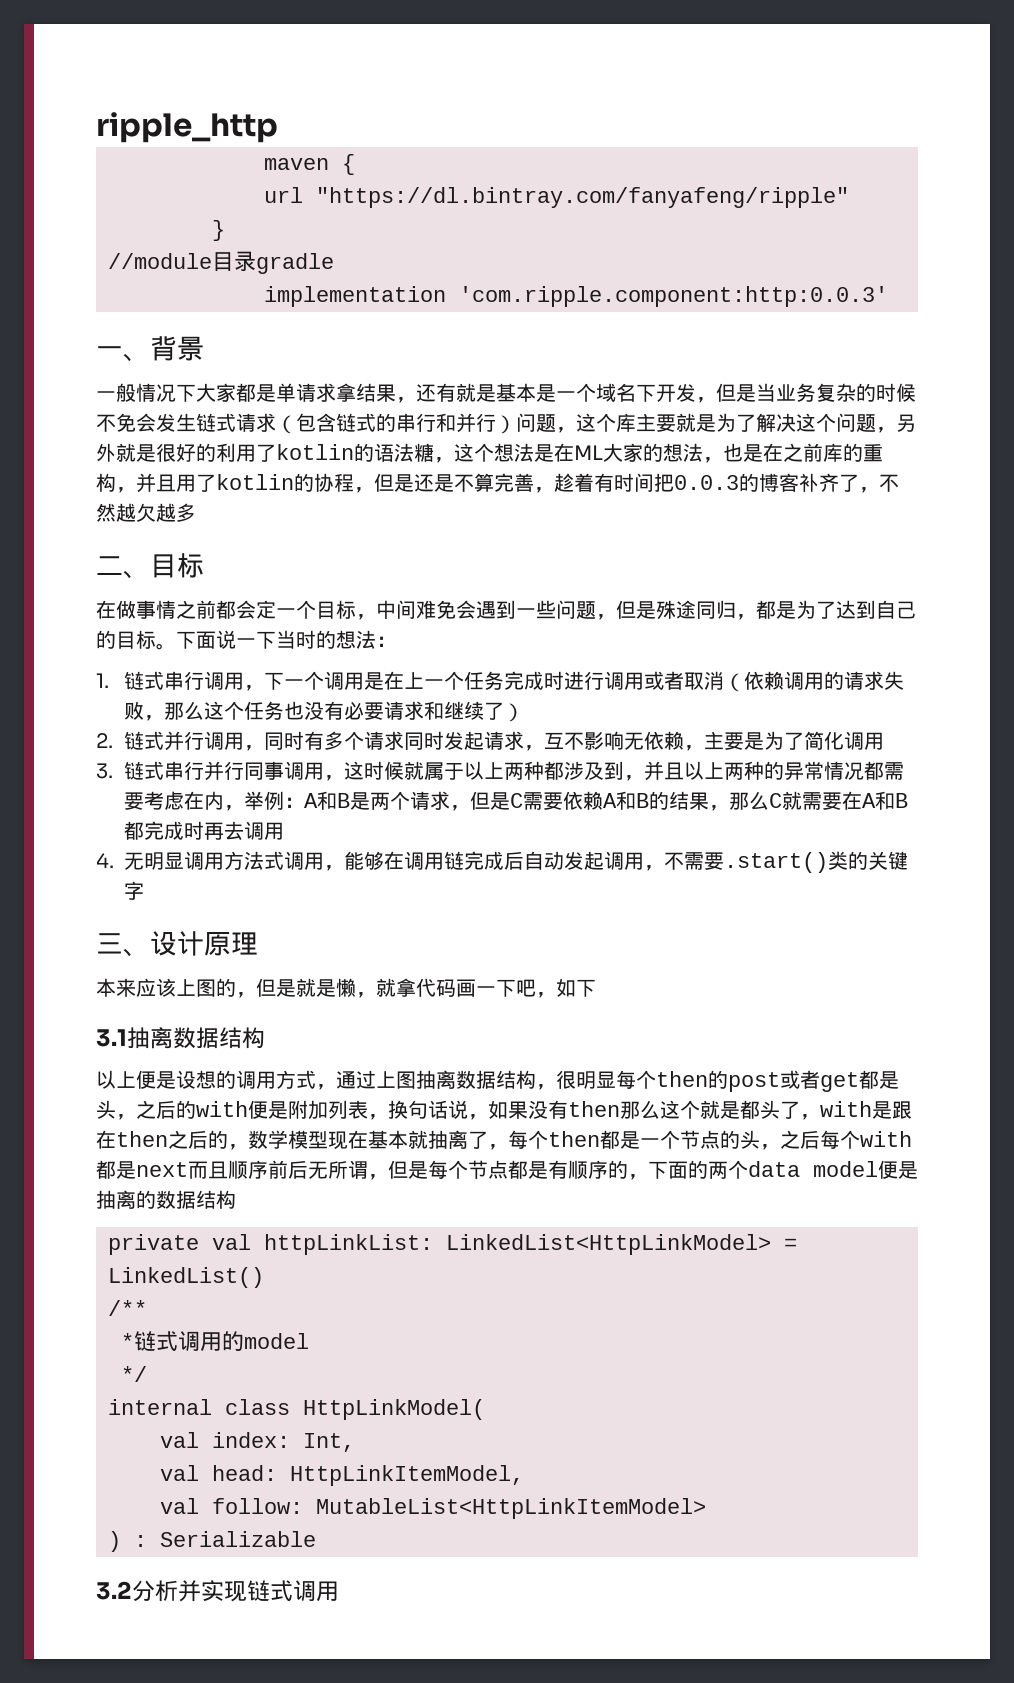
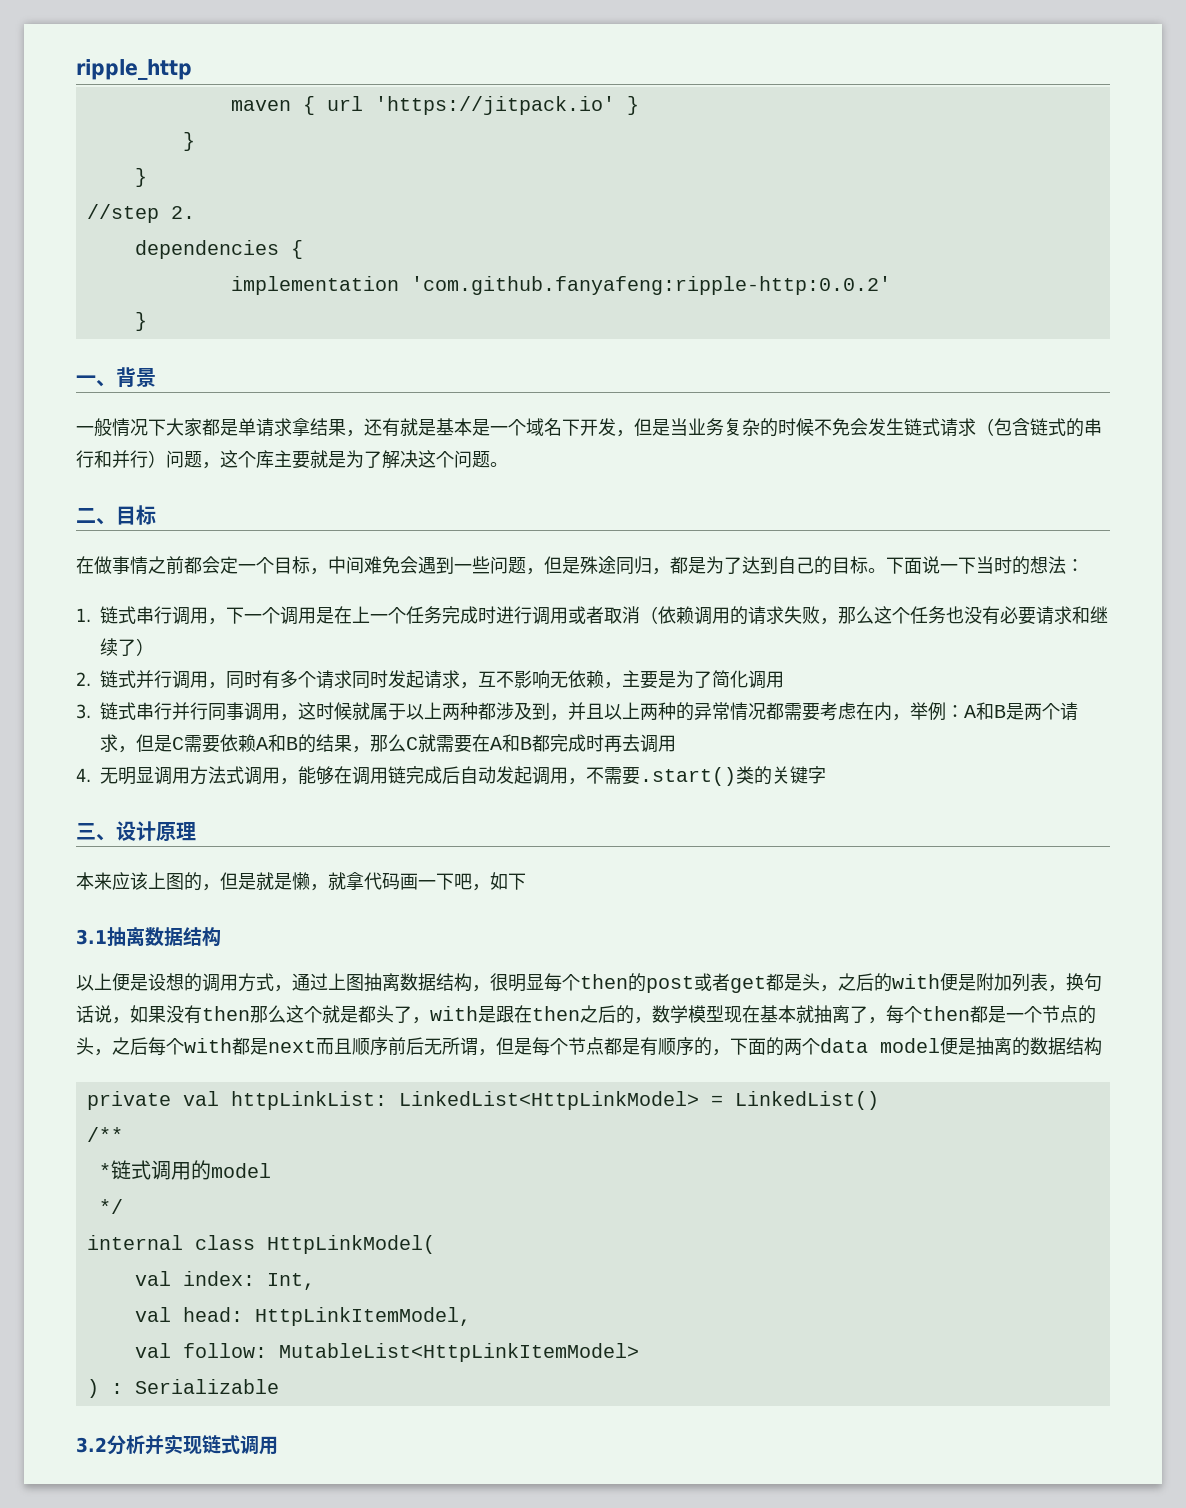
- maven {
- url "https://dl.bintray.com/fanyafeng/ripple"
+ maven { url 'https://jitpack.io' }
  }
- //module目录gradle
+ }
+ //step 2.
+ dependencies {
- implementation 'com.ripple.component:http:0.0.3'
+ implementation 'com.github.fanyafeng:ripple-http:0.0.2'
+ }
- 一般情况下大家都是单请求拿结果，还有就是基本是一个域名下开发，但是当业务复杂的时候不免会发生链式请求（包含链式的串行和并行）问题，这个库主要就是为了解决这个问题，另外就是很好的利用了kotlin的语法糖，这个想法是在ML大家的想法，也是在之前库的重构，并且用了kotlin的协程，但是还是不算完善，趁着有时间把0.0.3的博客补齐了，不然越欠越多
+ 一般情况下大家都是单请求拿结果，还有就是基本是一个域名下开发，但是当业务复杂的时候不免会发生链式请求（包含链式的串行和并行）问题，这个库主要就是为了解决这个问题。

